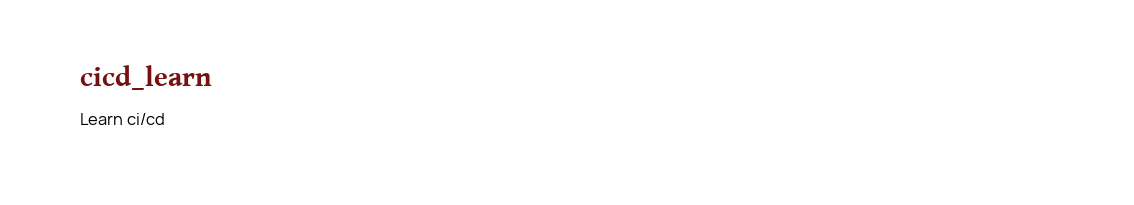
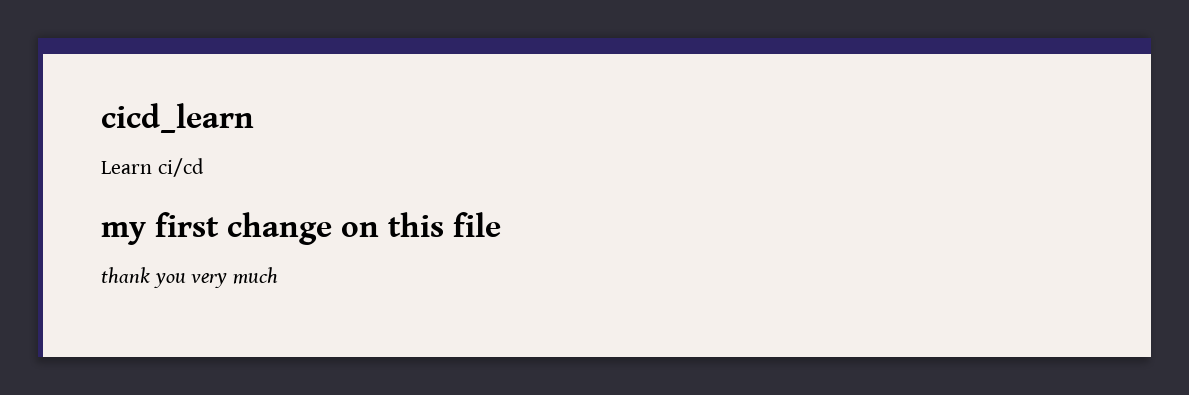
+ my first change on this file
+ thank you very much

